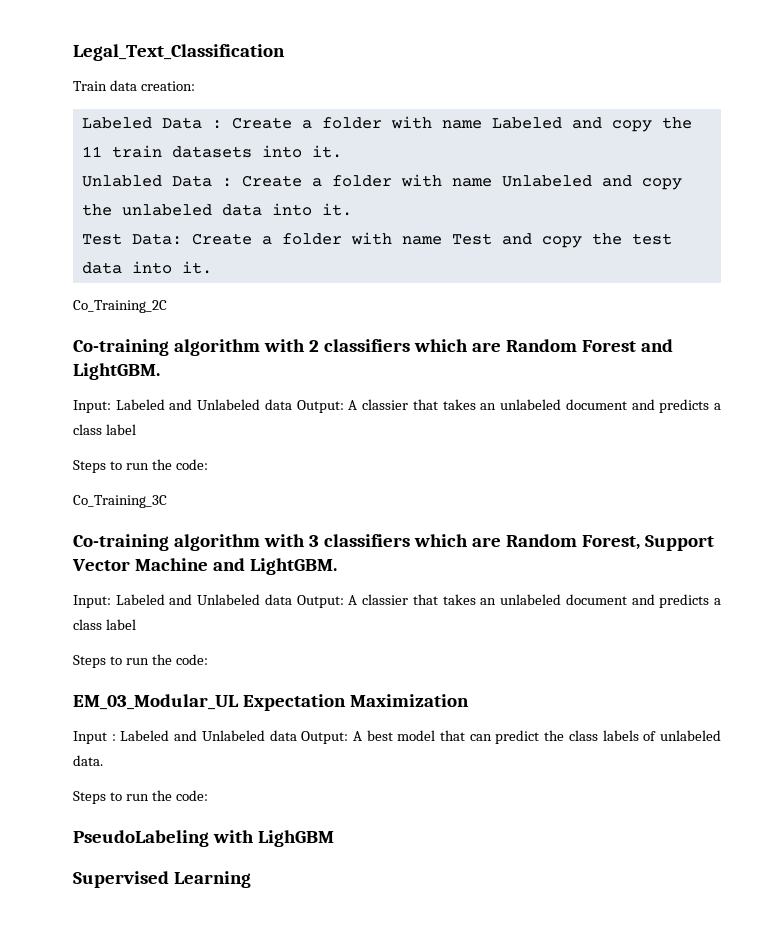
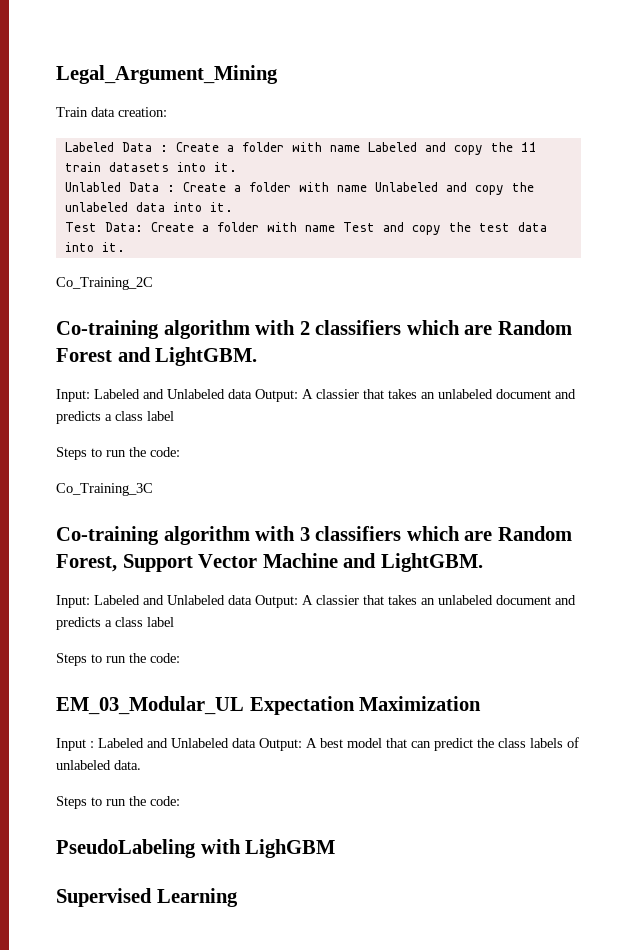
- Legal_Text_Classification
+ Legal_Argument_Mining

